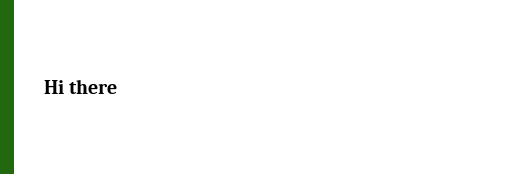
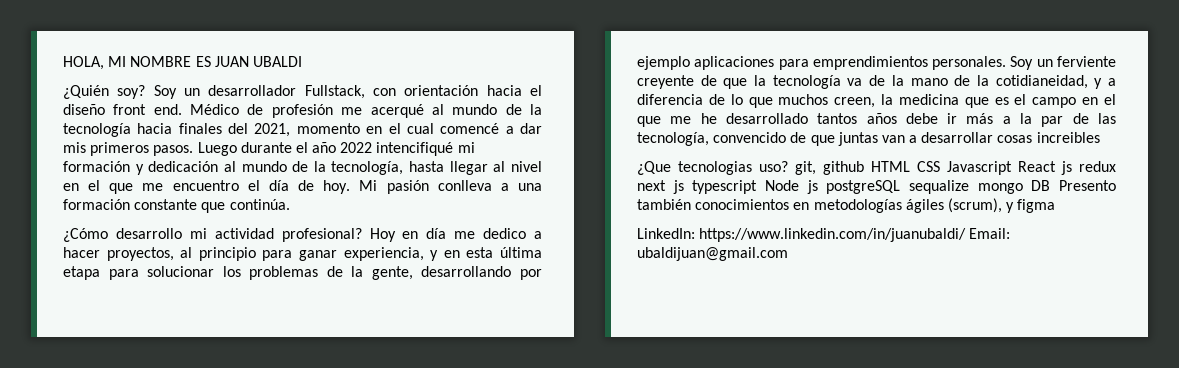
- Hi there
+ HOLA, MI NOMBRE ES JUAN UBALDI
+ ¿Quién soy? Soy un desarrollador Fullstack, con orientación hacia el diseño front end. Médico de profesión me acerqué al mundo de la tecnología hacia finales del 2021, momento en el cual comencé a dar mis primeros pasos. Luego durante el año 2022 intencifiqué mi formación y dedicación al mundo de la tecnología, hasta llegar al nivel en el que me encuentro el día de hoy. Mi pasión conlleva a una formación constante que continúa.
+ ¿Cómo desarrollo mi actividad profesional? Hoy en día me dedico a hacer proyectos, al principio para ganar experiencia, y en esta última etapa para solucionar los problemas de la gente, desarrollando por ejemplo aplicaciones para emprendimientos personales. Soy un ferviente creyente de que la tecnología va de la mano de la cotidianeidad, y a diferencia de lo que muchos creen, la medicina que es el campo en el que me he desarrollado tantos años debe ir más a la par de las tecnología, convencido de que juntas van a desarrollar cosas increibles
+ ¿Que tecnologias uso? git, github HTML CSS Javascript React js redux next js typescript Node js postgreSQL sequalize mongo DB Presento también conocimientos en metodologías ágiles (scrum), y figma
+ LinkedIn: https://www.linkedin.com/in/juanubaldi/ Email: ubaldijuan@gmail.com

